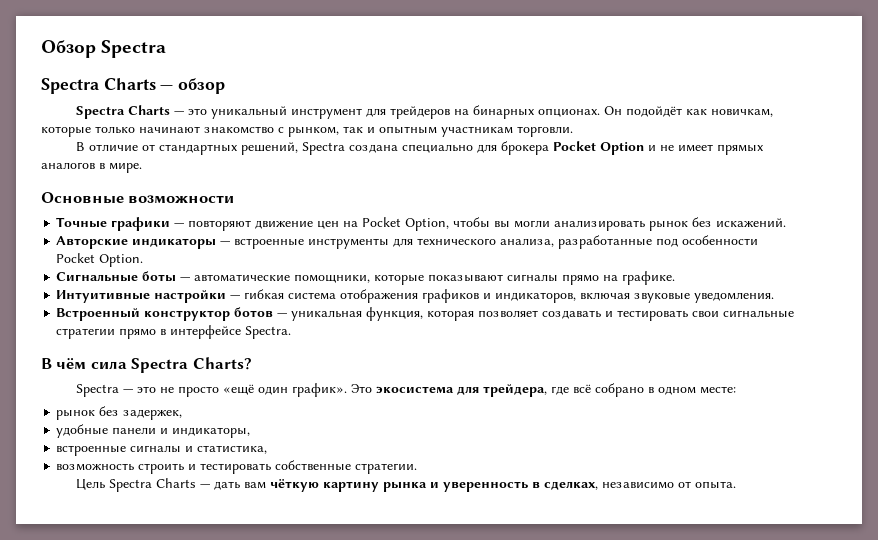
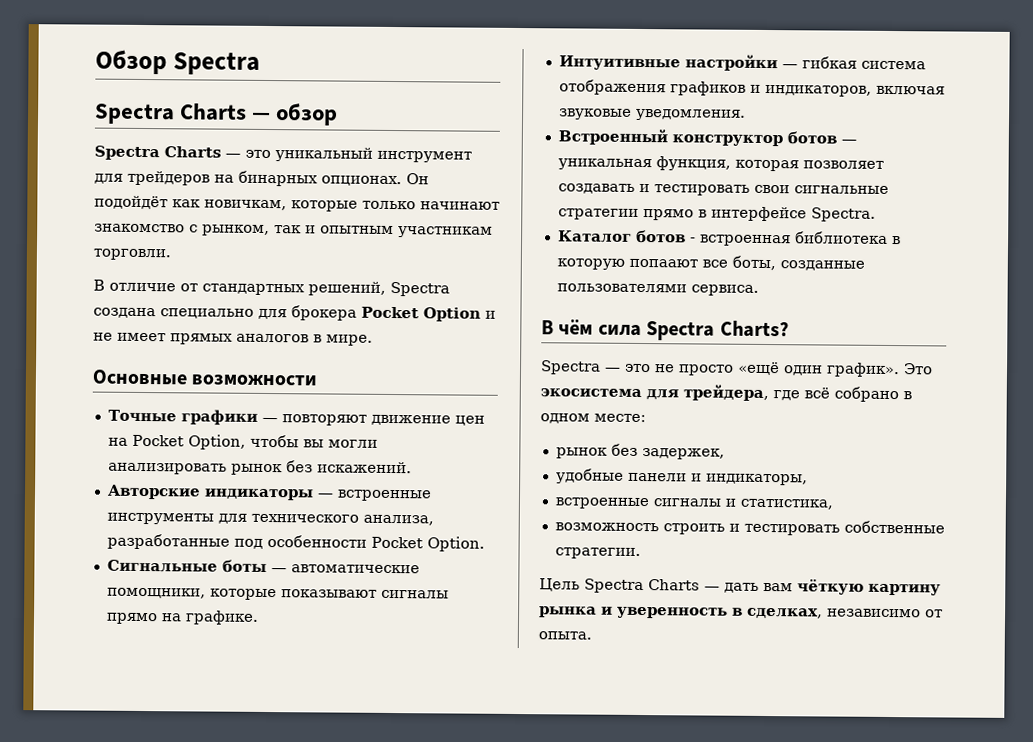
+ Каталог ботов - встроенная библиотека в которую попаают все боты, созданные пользователями сервиса.

